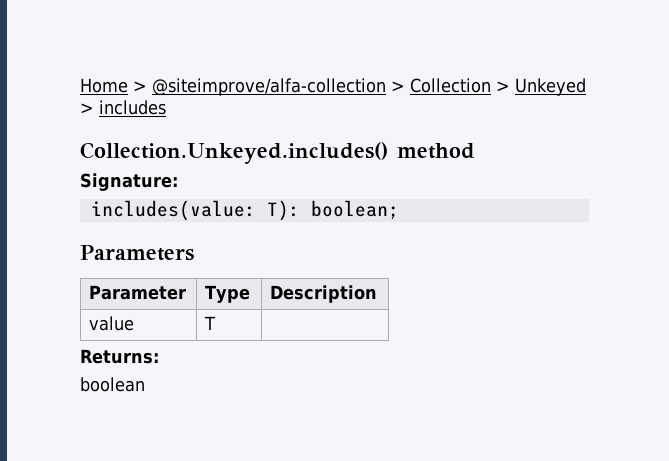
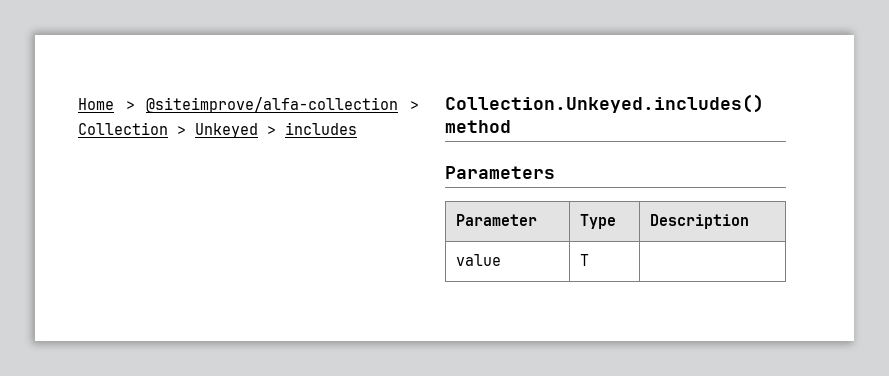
- Signature:
- includes(value: T): boolean;
- Returns:
- boolean

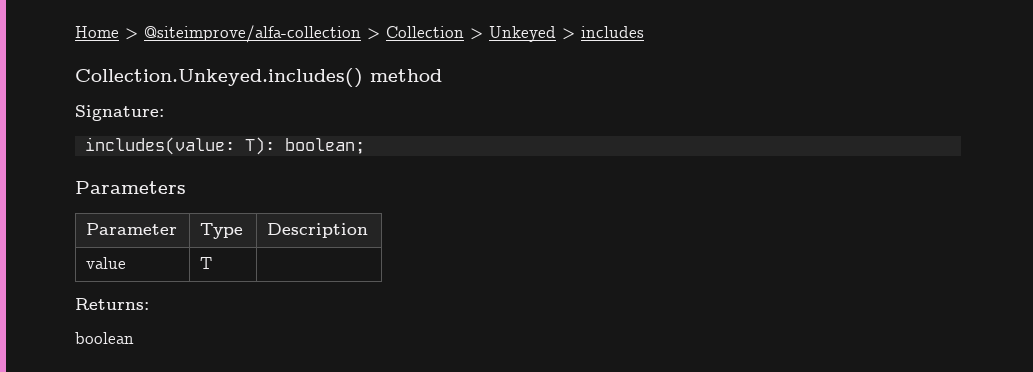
+ Signature:
+ includes(value: T): boolean;
+ Returns:
+ boolean

